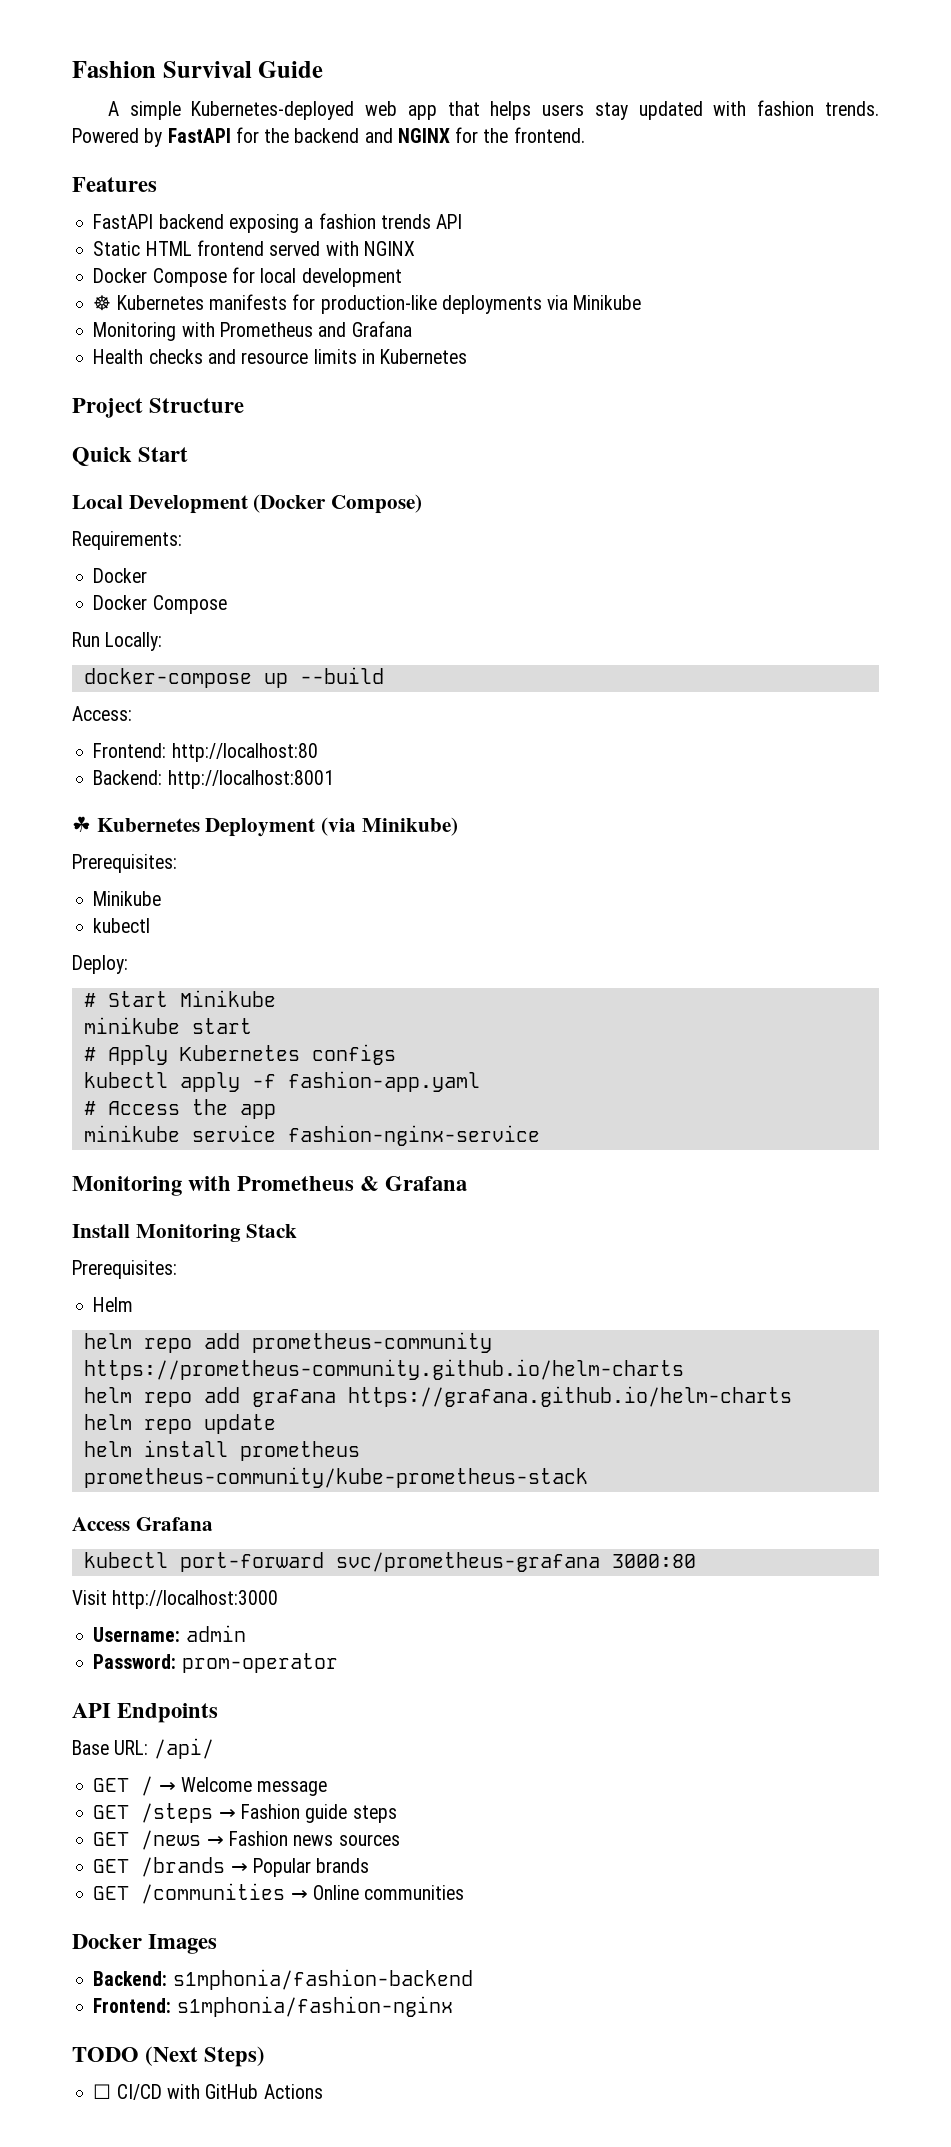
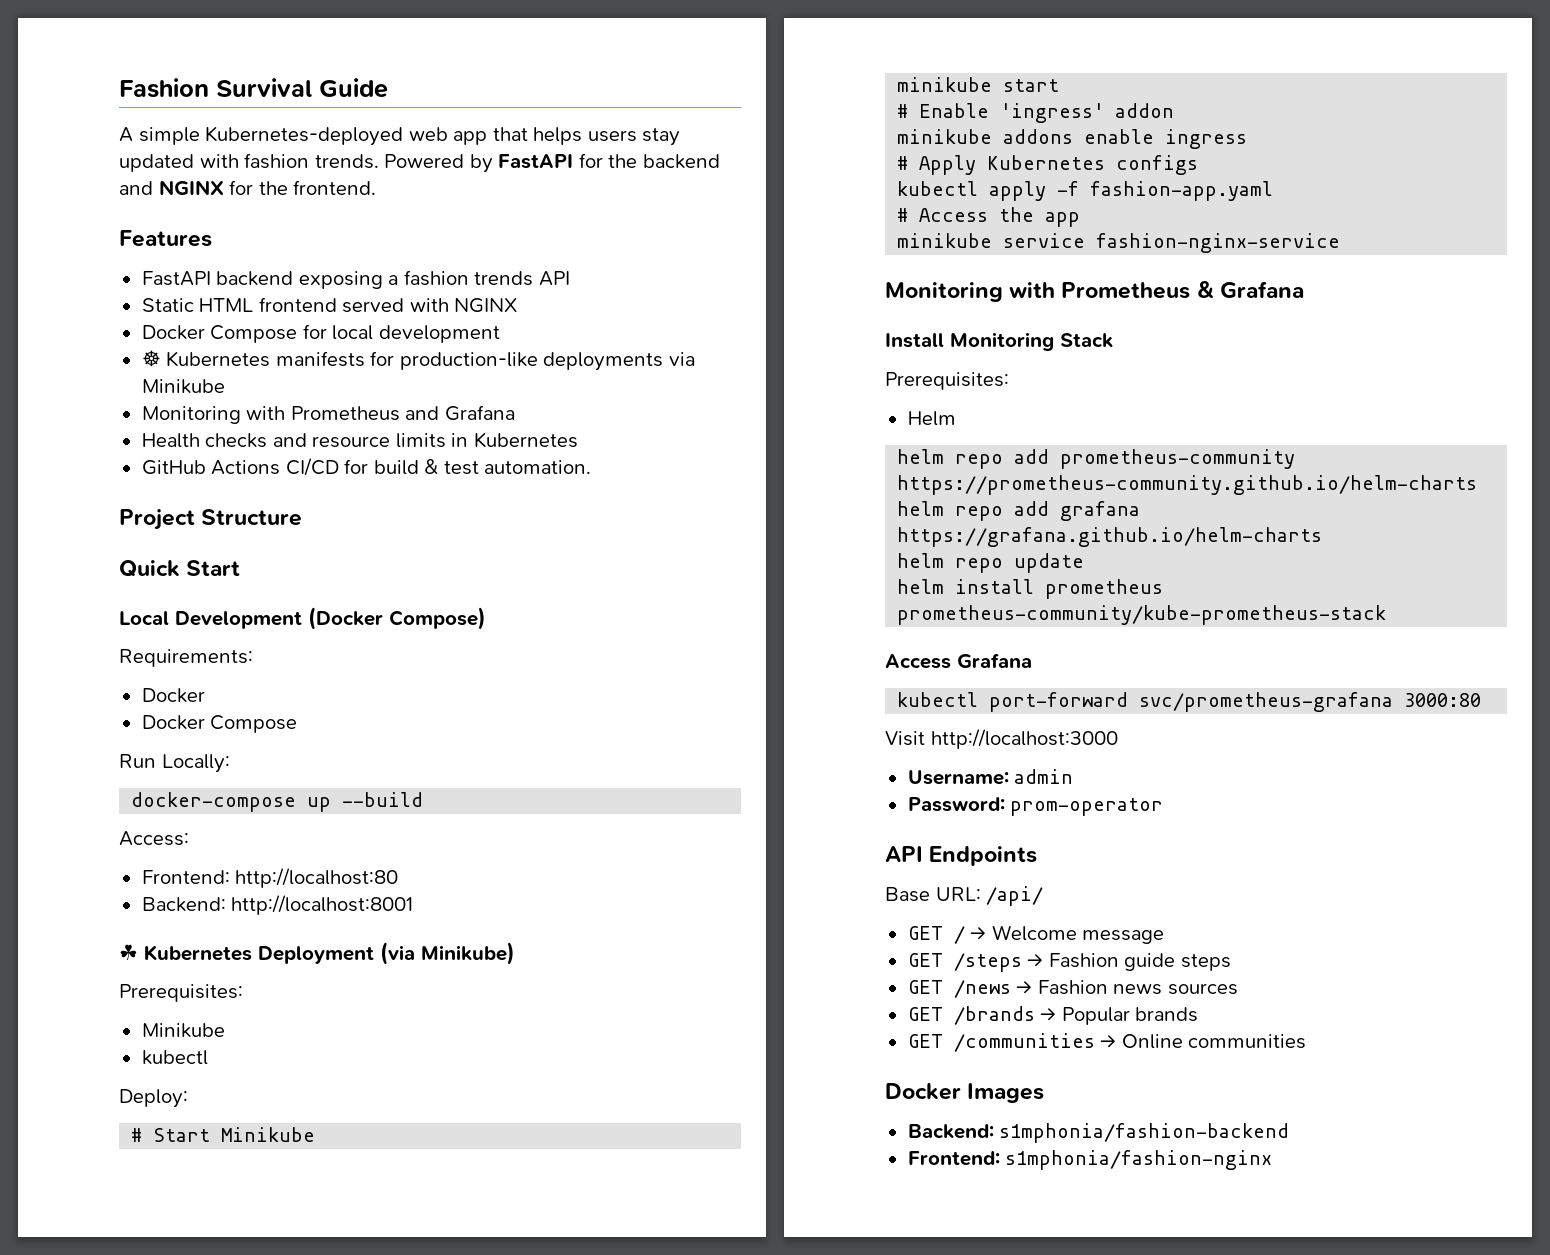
+ GitHub Actions CI/CD for build & test automation.
+ # Enable 'ingress' addon
+ minikube addons enable ingress
- TODO (Next Steps)
- ☐ CI/CD with GitHub Actions

